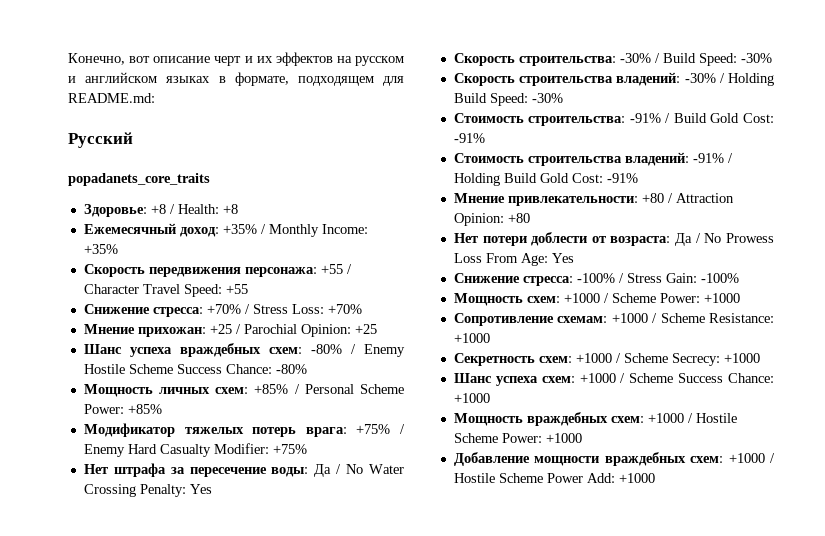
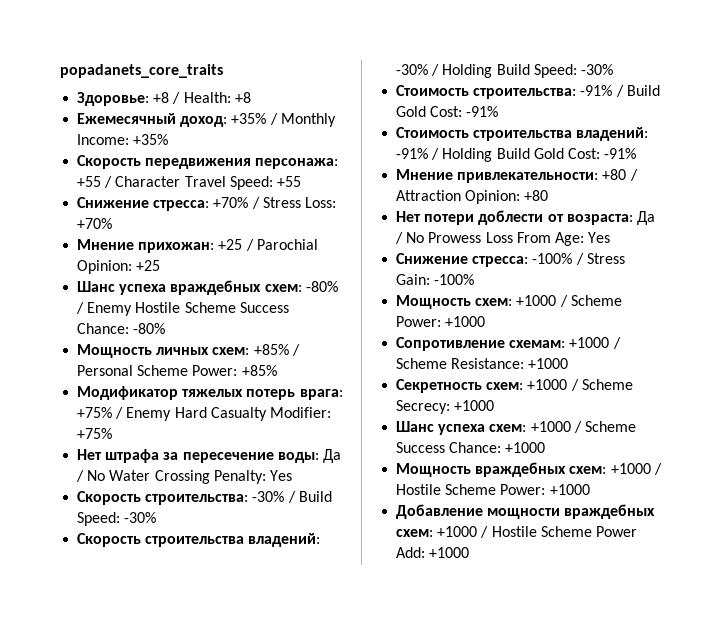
- Конечно, вот описание черт и их эффектов на русском и английском языках в формате, подходящем для README.md:
- Русский

